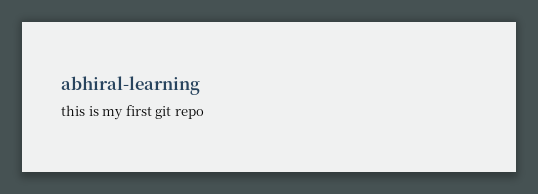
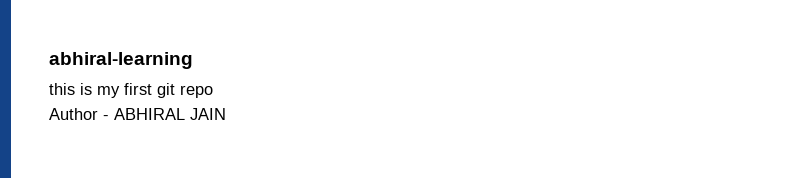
+ Author - ABHIRAL JAIN

